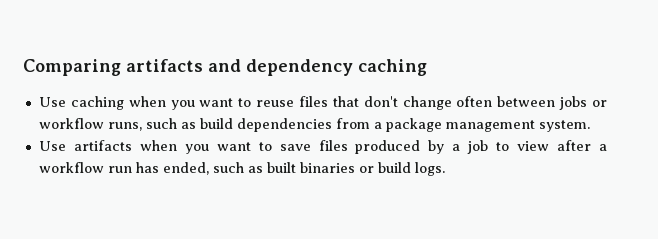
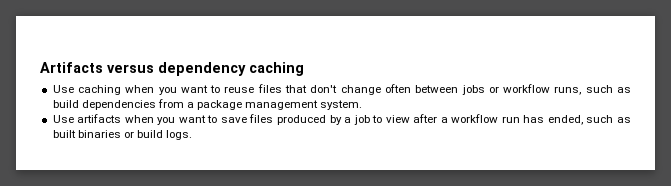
- Comparing artifacts and dependency caching
+ Artifacts versus dependency caching

